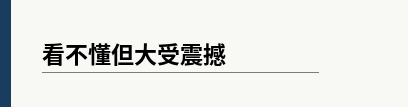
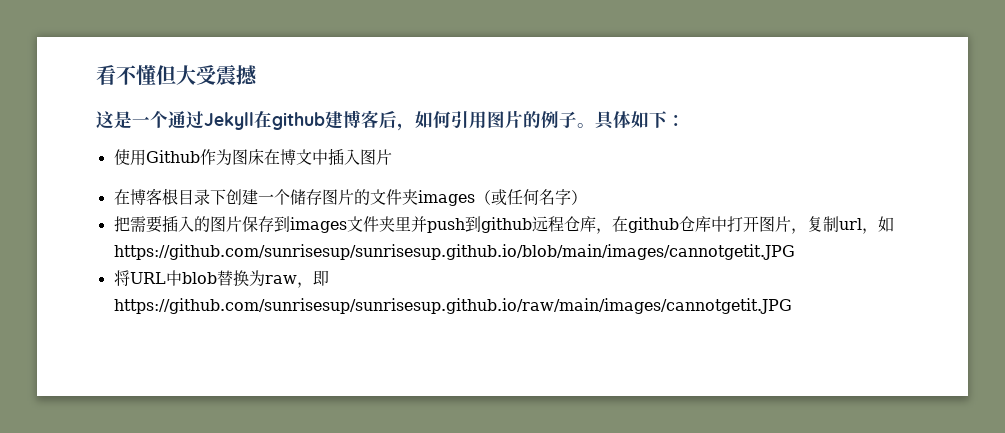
+ 这是一个通过Jekyll在github建博客后，如何引用图片的例子。具体如下：
+ 使用Github作为图床在博文中插入图片
+ 在博客根目录下创建一个储存图片的文件夹images（或任何名字）
+ 把需要插入的图片保存到images文件夹里并push到github远程仓库，在github仓库中打开图片，复制url，如https://github.com/sunrisesup/sunrisesup.github.io/blob/main/images/cannotgetit.JPG
+ 将URL中blob替换为raw，即https://github.com/sunrisesup/sunrisesup.github.io/raw/main/images/cannotgetit.JPG

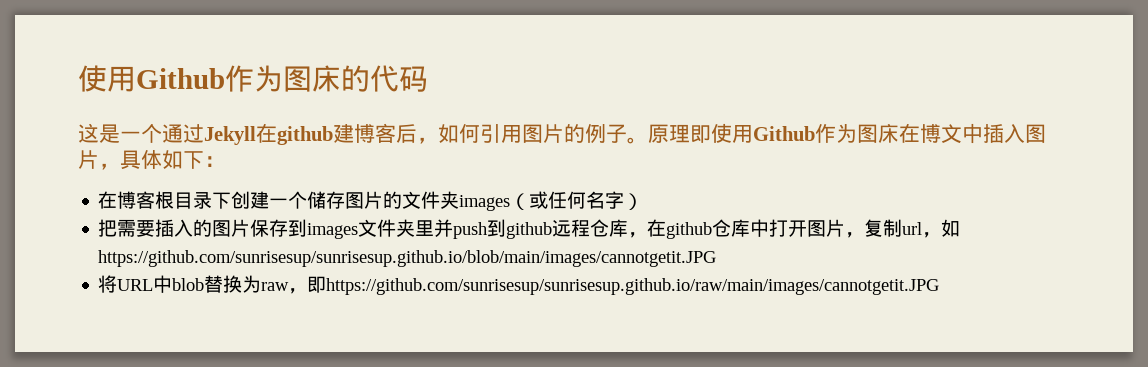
- 看不懂但大受震撼
+ 使用Github作为图床的代码
- 具体如下：
- 使用Github作为图床在博文中插入图片
+ 原理即使用Github作为图床在博文中插入图片，具体如下：

